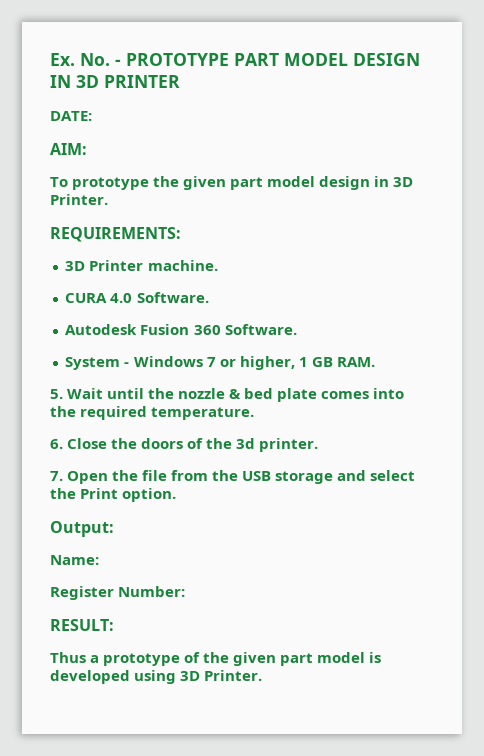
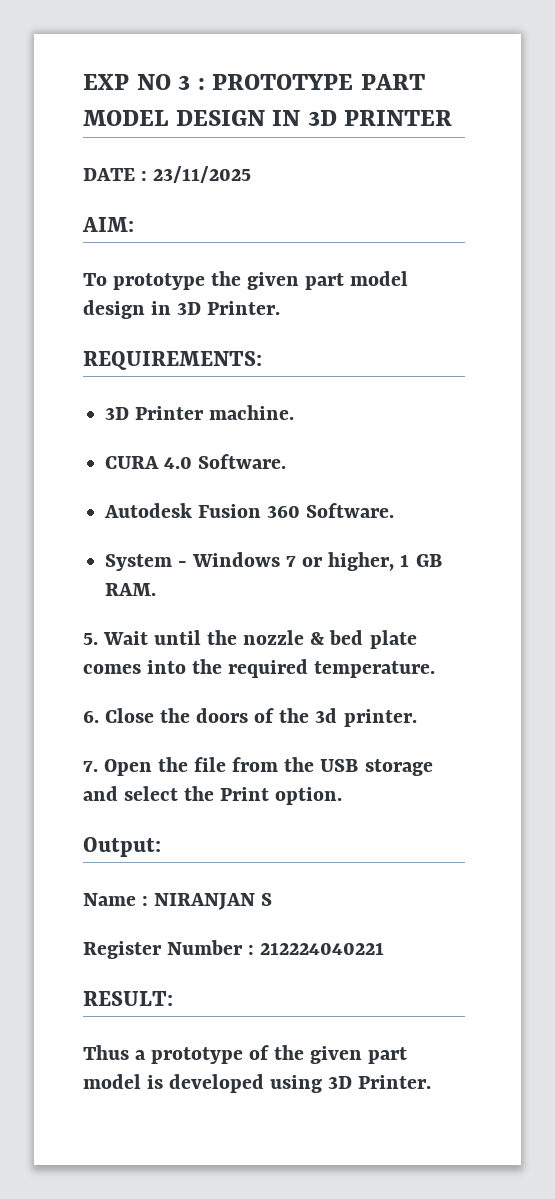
- Ex. No. - PROTOTYPE PART MODEL DESIGN IN 3D PRINTER
+ EXP NO 3 : PROTOTYPE PART MODEL DESIGN IN 3D PRINTER
- DATE:
+ DATE : 23/11/2025
- Name:
- Register Number:
+ Name : NIRANJAN S
+ Register Number : 212224040221

